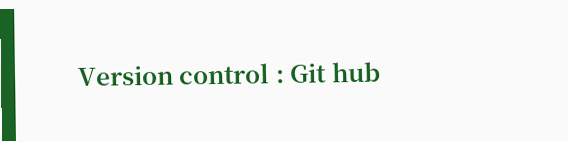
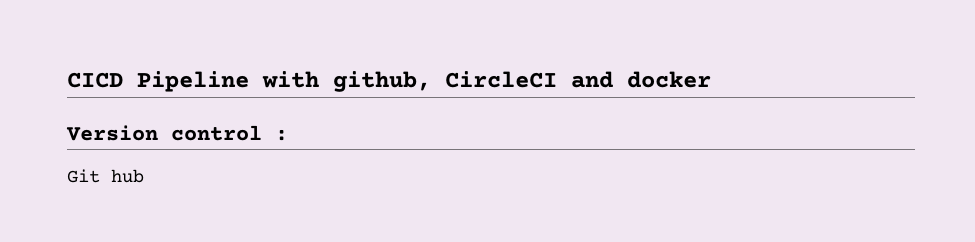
+ CICD Pipeline with github, CircleCI and docker
- Version control : Git hub
+ Version control :
+ Git hub

